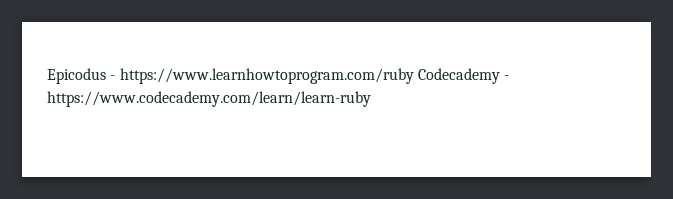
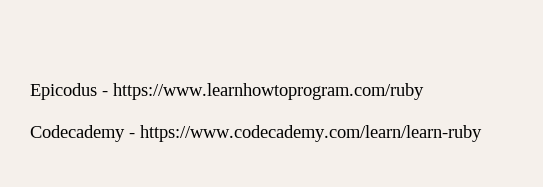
- Epicodus - https://www.learnhowtoprogram.com/ruby Codecademy - https://www.codecademy.com/learn/learn-ruby
+ Epicodus - https://www.learnhowtoprogram.com/ruby
+ Codecademy - https://www.codecademy.com/learn/learn-ruby

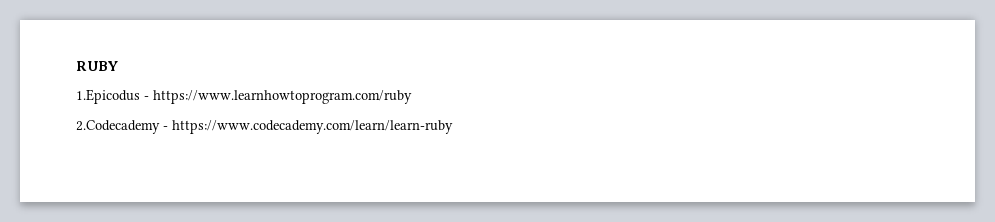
- Epicodus - https://www.learnhowtoprogram.com/ruby
+ RUBY
+ 1.Epicodus - https://www.learnhowtoprogram.com/ruby
- Codecademy - https://www.codecademy.com/learn/learn-ruby
+ 2.Codecademy - https://www.codecademy.com/learn/learn-ruby

